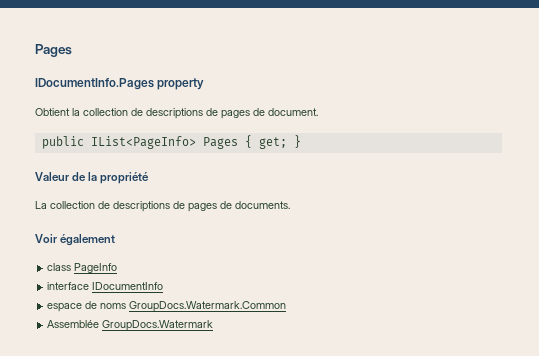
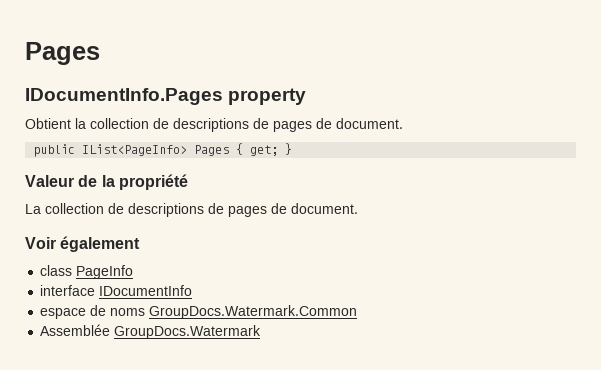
- La collection de descriptions de pages de documents.
+ La collection de descriptions de pages de document.

